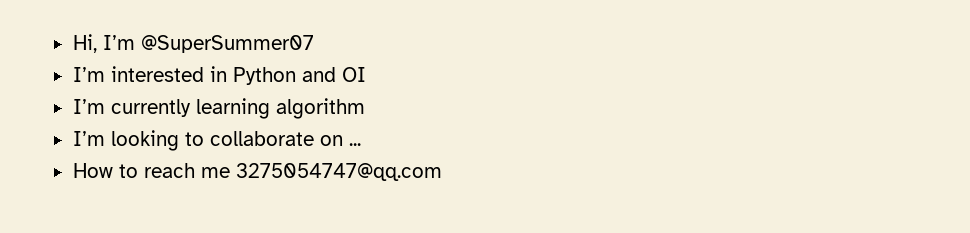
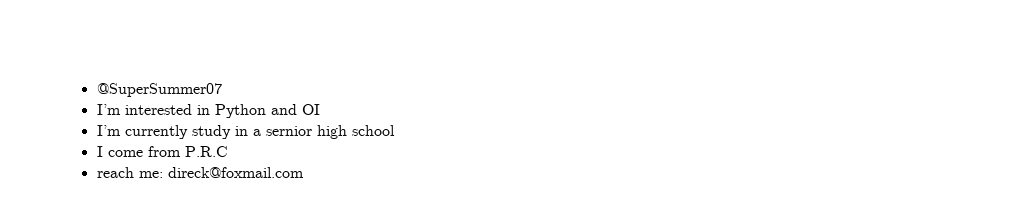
- Hi, I’m @SuperSummer07
+ @SuperSummer07
- I’m currently learning algorithm
- I’m looking to collaborate on ...
- How to reach me 3275054747@qq.com
+ I’m currently study in a sernior high school
+ I come from P.R.C
+ reach me: direck@foxmail.com

